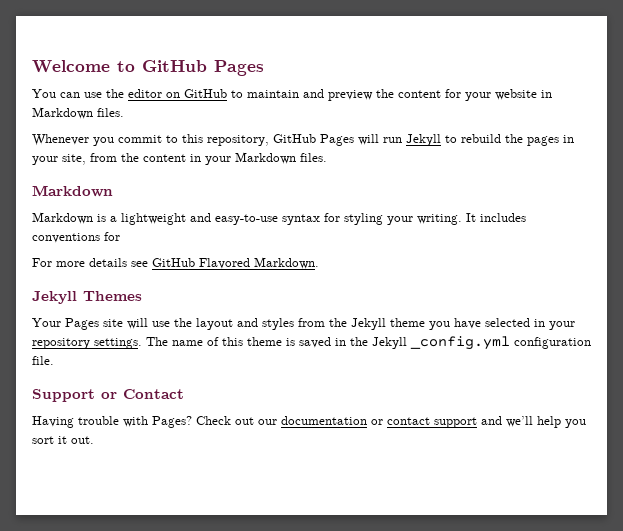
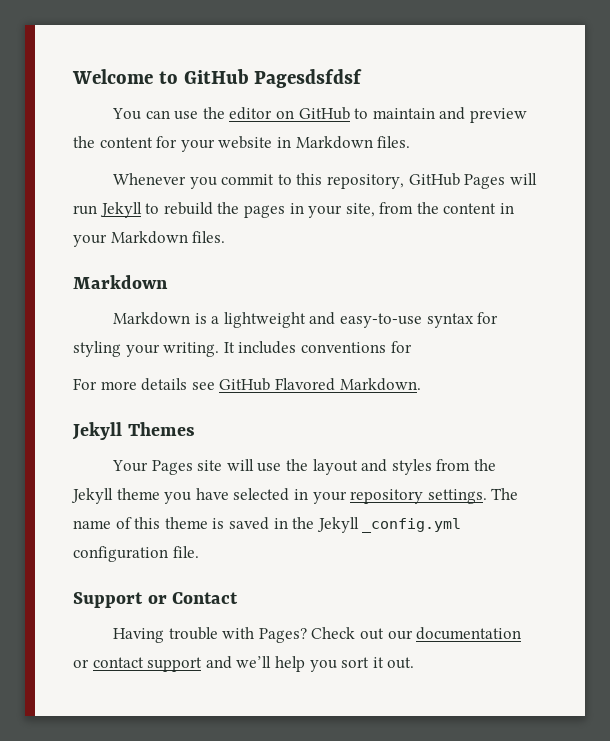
- Welcome to GitHub Pages
+ Welcome to GitHub Pagesdsfdsf

